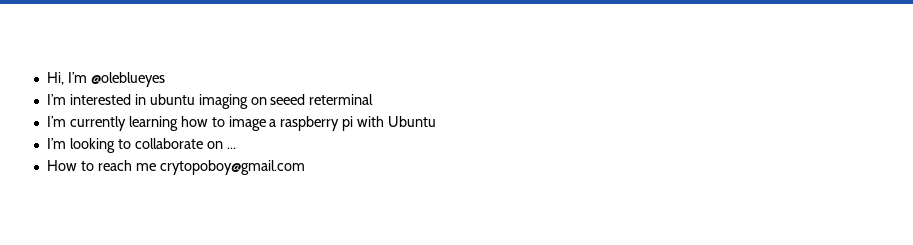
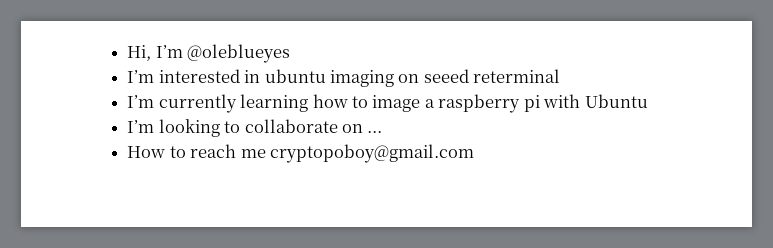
- How to reach me crytopoboy@gmail.com
+ How to reach me cryptopoboy@gmail.com

